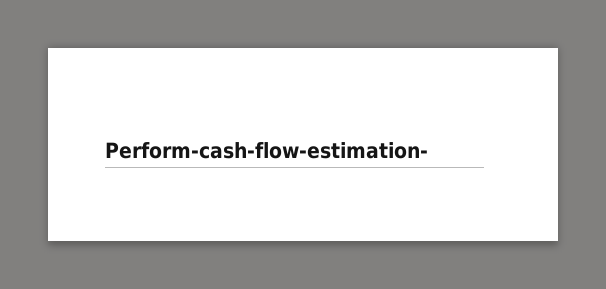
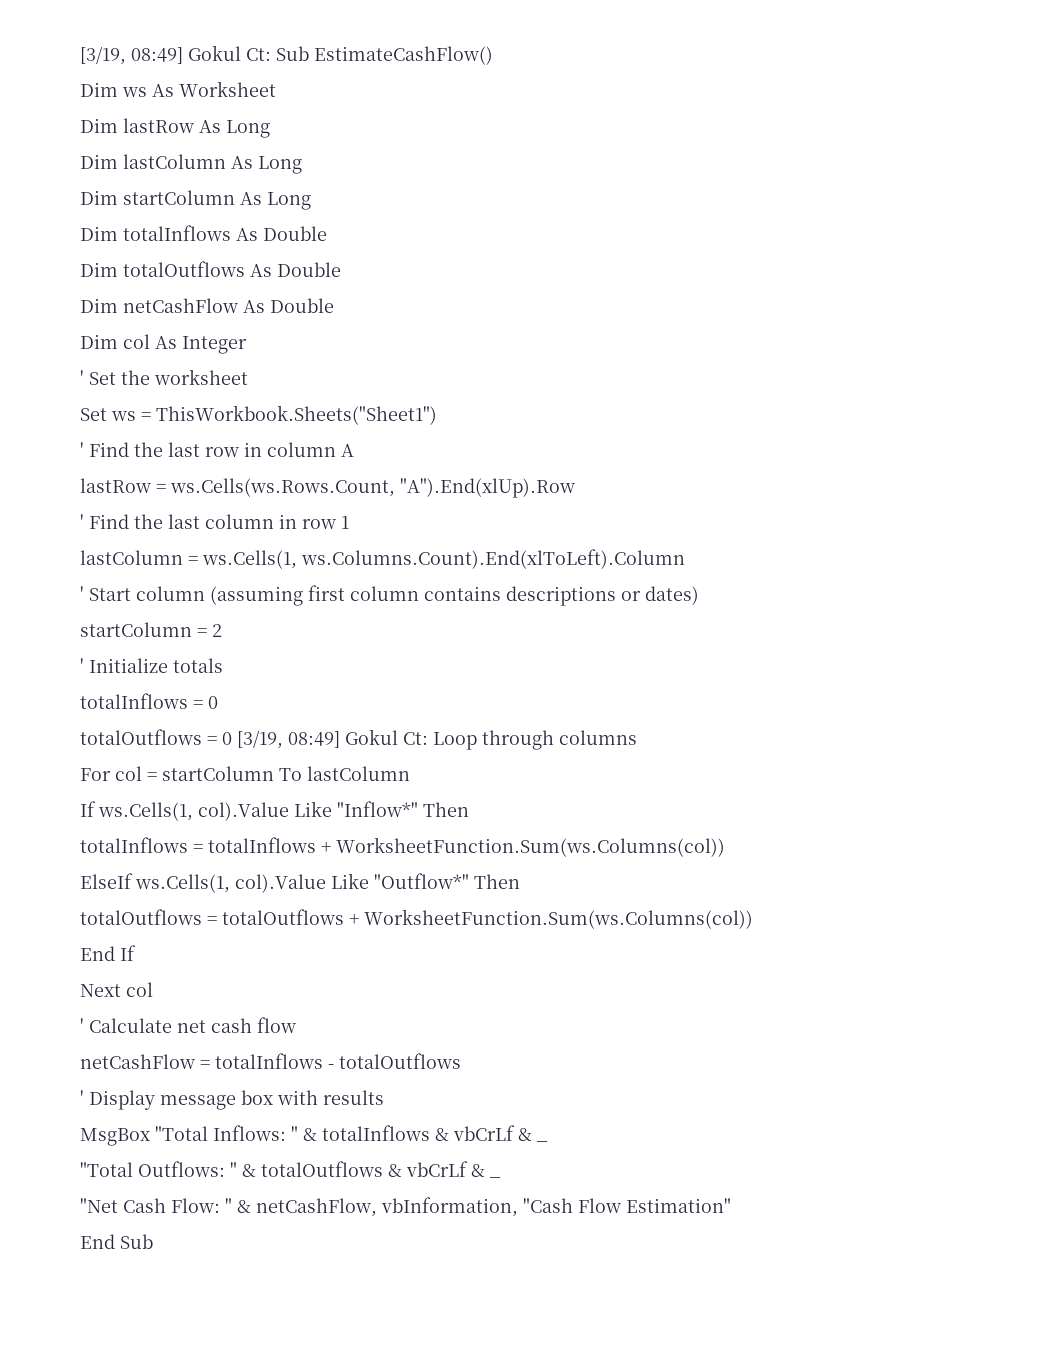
- Perform-cash-flow-estimation-
+ [3/19, 08:49] Gokul Ct: Sub EstimateCashFlow()
+ Dim ws As Worksheet
+ Dim lastRow As Long
+ Dim lastColumn As Long
+ Dim startColumn As Long
+ Dim totalInflows As Double
+ Dim totalOutflows As Double
+ Dim netCashFlow As Double
+ Dim col As Integer
+ ' Set the worksheet
+ Set ws = ThisWorkbook.Sheets("Sheet1")
+ ' Find the last row in column A
+ lastRow = ws.Cells(ws.Rows.Count, "A").End(xlUp).Row
+ ' Find the last column in row 1
+ lastColumn = ws.Cells(1, ws.Columns.Count).End(xlToLeft).Column
+ ' Start column (assuming first column contains descriptions or dates)
+ startColumn = 2
+ ' Initialize totals
+ totalInflows = 0
+ totalOutflows = 0 [3/19, 08:49] Gokul Ct: Loop through columns
+ For col = startColumn To lastColumn
+ If ws.Cells(1, col).Value Like "Inflow*" Then
+ totalInflows = totalInflows + WorksheetFunction.Sum(ws.Columns(col))
+ ElseIf ws.Cells(1, col).Value Like "Outflow*" Then
+ totalOutflows = totalOutflows + WorksheetFunction.Sum(ws.Columns(col))
+ End If
+ Next col
+ ' Calculate net cash flow
+ netCashFlow = totalInflows - totalOutflows
+ ' Display message box with results
+ MsgBox "Total Inflows: " & totalInflows & vbCrLf & _
+ "Total Outflows: " & totalOutflows & vbCrLf & _
+ "Net Cash Flow: " & netCashFlow, vbInformation, "Cash Flow Estimation"
+ End Sub

